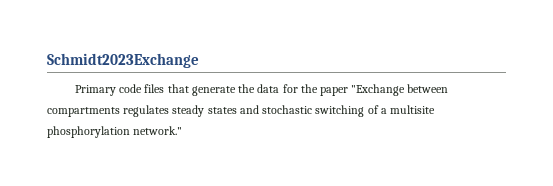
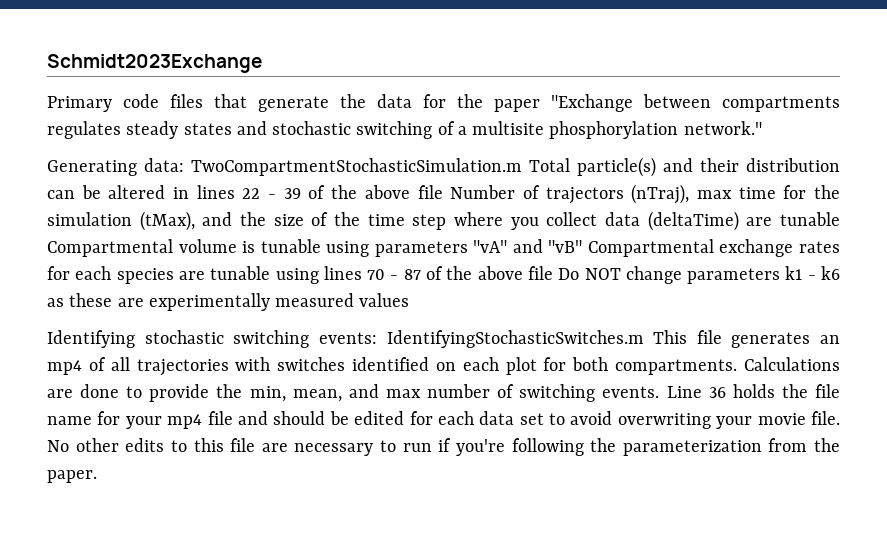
+ Generating data: TwoCompartmentStochasticSimulation.m Total particle(s) and their distribution can be altered in lines 22 - 39 of the above file Number of trajectors (nTraj), max time for the simulation (tMax), and the size of the time step where you collect data (deltaTime) are tunable Compartmental volume is tunable using parameters "vA" and "vB" Compartmental exchange rates for each species are tunable using lines 70 - 87 of the above file Do NOT change parameters k1 - k6 as these are experimentally measured values
+ Identifying stochastic switching events: IdentifyingStochasticSwitches.m This file generates an mp4 of all trajectories with switches identified on each plot for both compartments. Calculations are done to provide the min, mean, and max number of switching events. Line 36 holds the file name for your mp4 file and should be edited for each data set to avoid overwriting your movie file. No other edits to this file are necessary to run if you're following the parameterization from the paper.

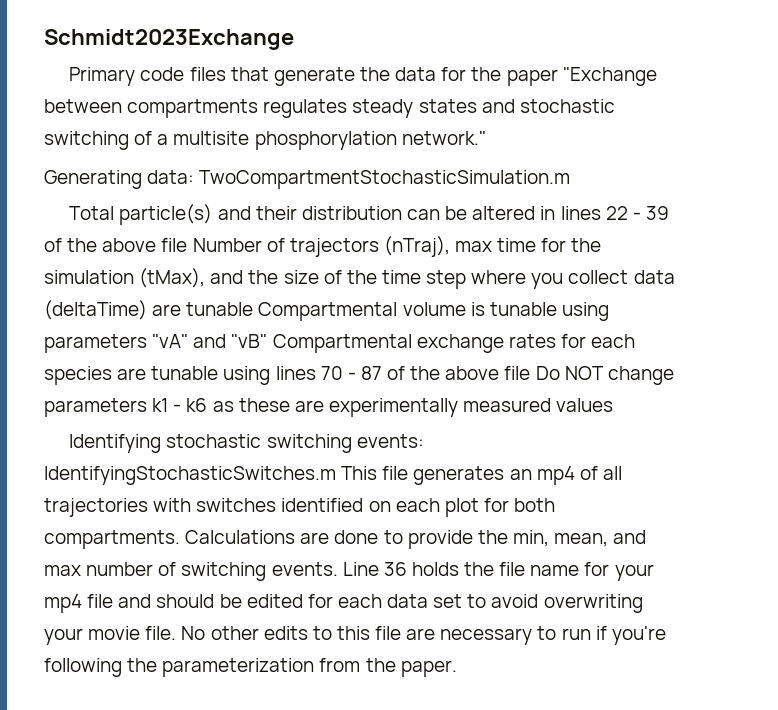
- TwoCompartmentStochasticSimulation.m Total particle(s) and their distribution can be altered in lines 22 - 39 of the above file Number of trajectors (nTraj), max time for the simulation (tMax), and the size of the time step where you collect data (deltaTime) are tunable Compartmental volume is tunable using parameters "vA" and "vB" Compartmental exchange rates for each species are tunable using lines 70 - 87 of the above file Do NOT change parameters k1 - k6 as these are experimentally measured values
+ TwoCompartmentStochasticSimulation.m
+ Total particle(s) and their distribution can be altered in lines 22 - 39 of the above file Number of trajectors (nTraj), max time for the simulation (tMax), and the size of the time step where you collect data (deltaTime) are tunable Compartmental volume is tunable using parameters "vA" and "vB" Compartmental exchange rates for each species are tunable using lines 70 - 87 of the above file Do NOT change parameters k1 - k6 as these are experimentally measured values

